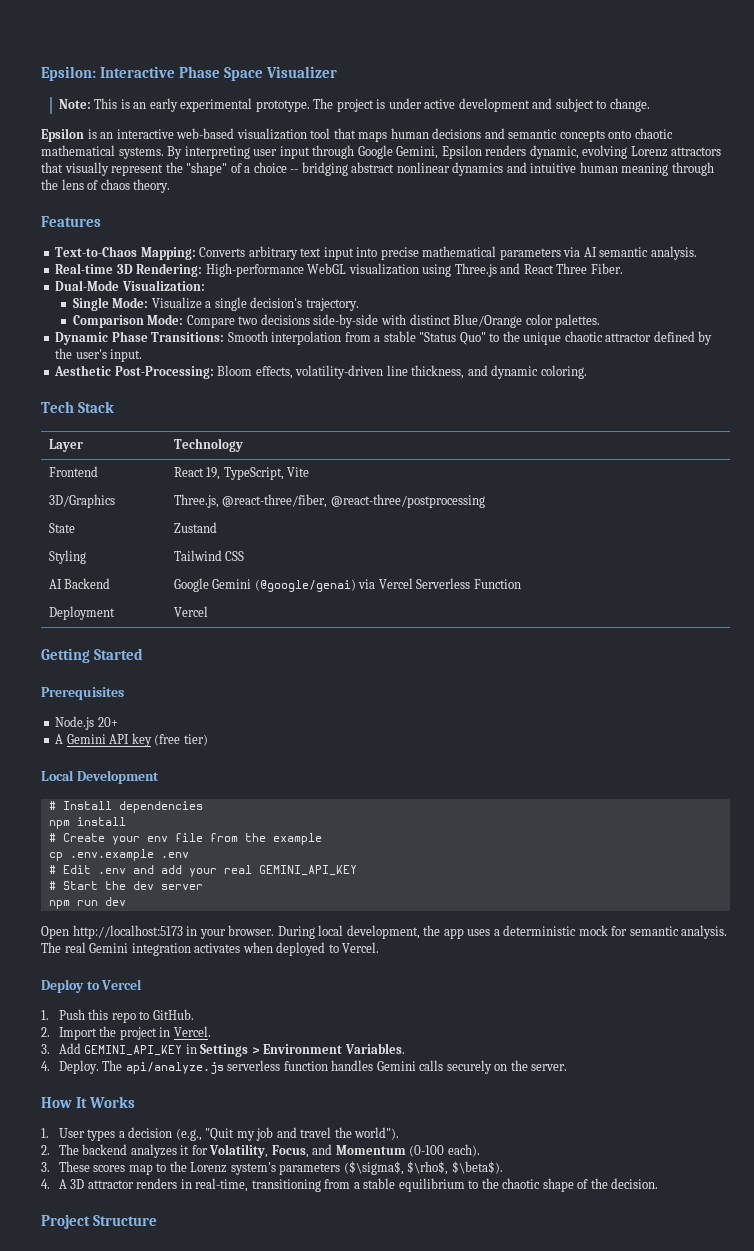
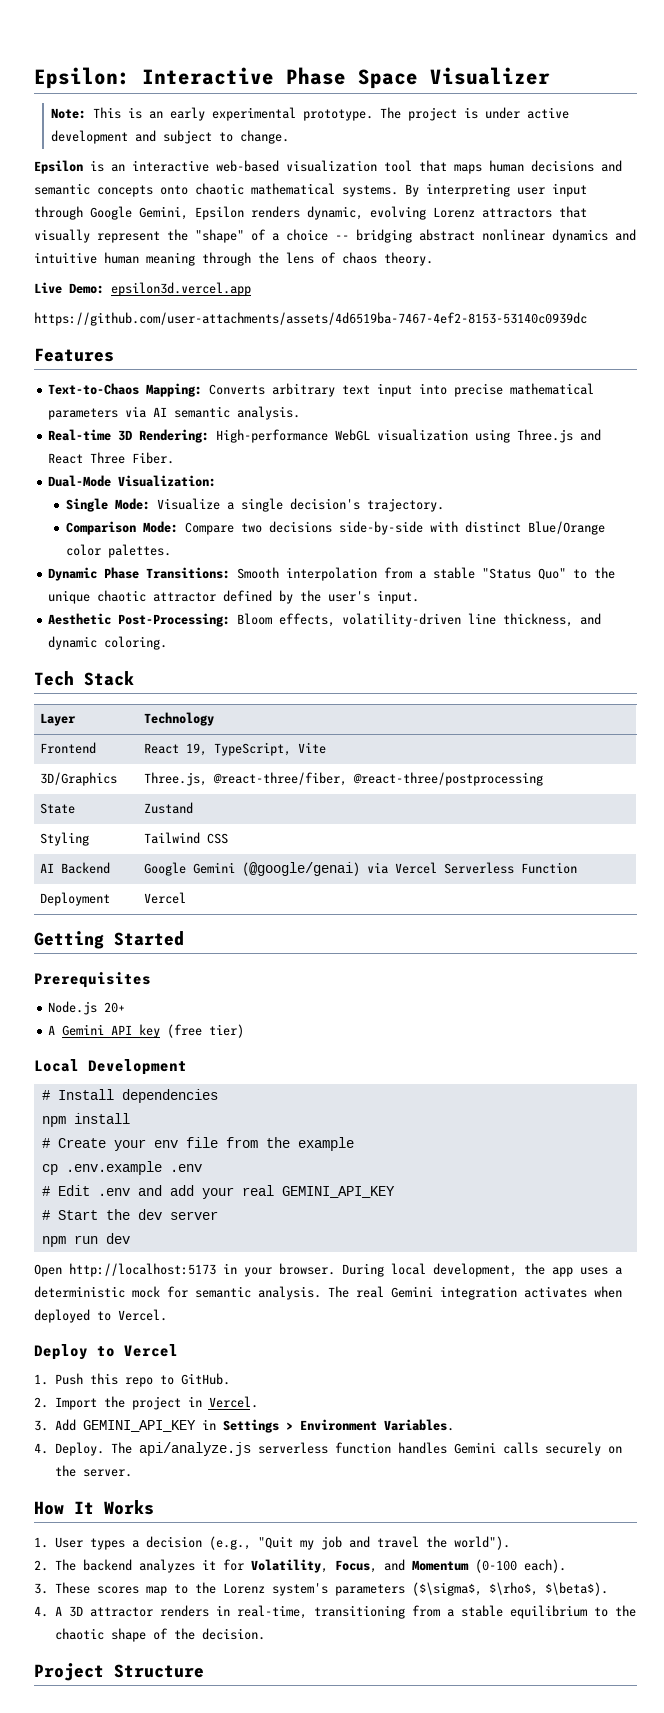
+ Live Demo: epsilon3d.vercel.app
+ https://github.com/user-attachments/assets/4d6519ba-7467-4ef2-8153-53140c0939dc

